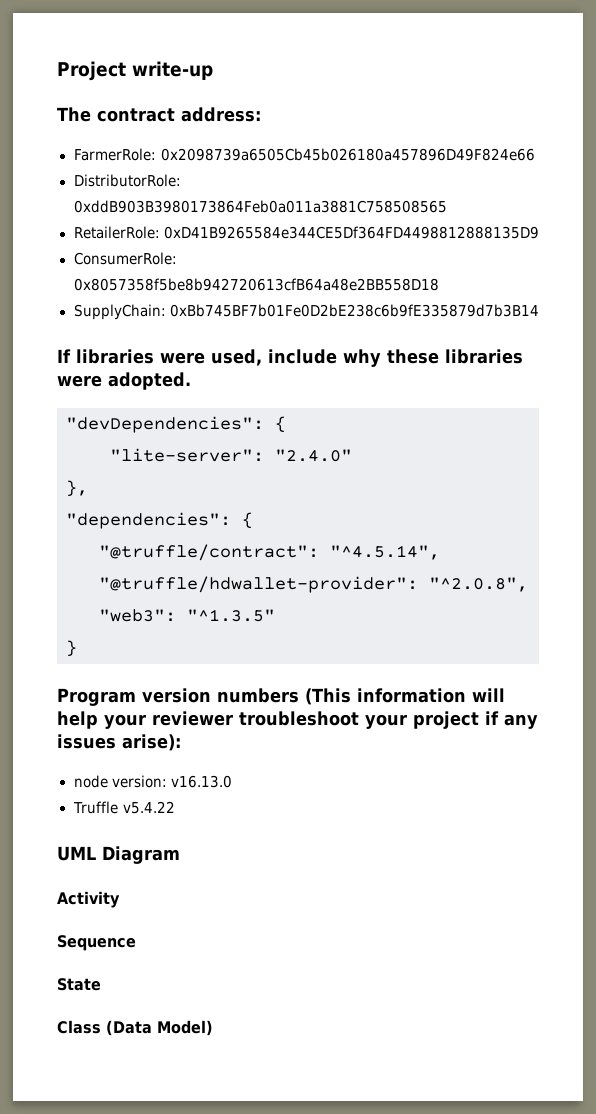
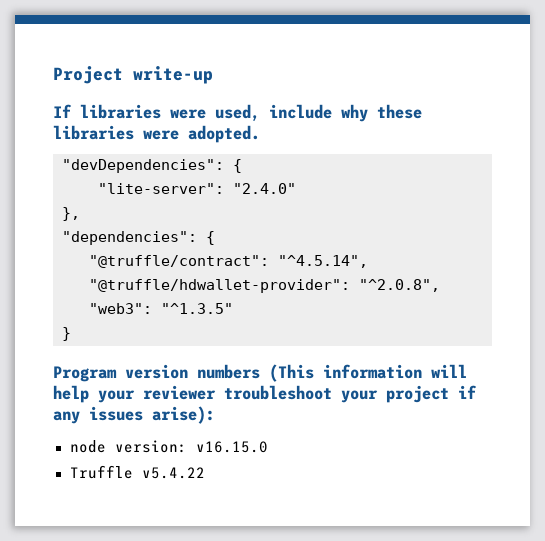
- The contract address:
- FarmerRole: 0x2098739a6505Cb45b026180a457896D49F824e66
- DistributorRole: 0xddB903B3980173864Feb0a011a3881C758508565
- RetailerRole: 0xD41B9265584e344CE5Df364FD4498812888135D9
- ConsumerRole: 0x8057358f5be8b942720613cfB64a48e2BB558D18
- SupplyChain: 0xBb745BF7b01Fe0D2bE238c6b9fE335879d7b3B14
- node version: v16.13.0
+ node version: v16.15.0
- UML Diagram
- Activity
- Sequence
- State
- Class (Data Model)

